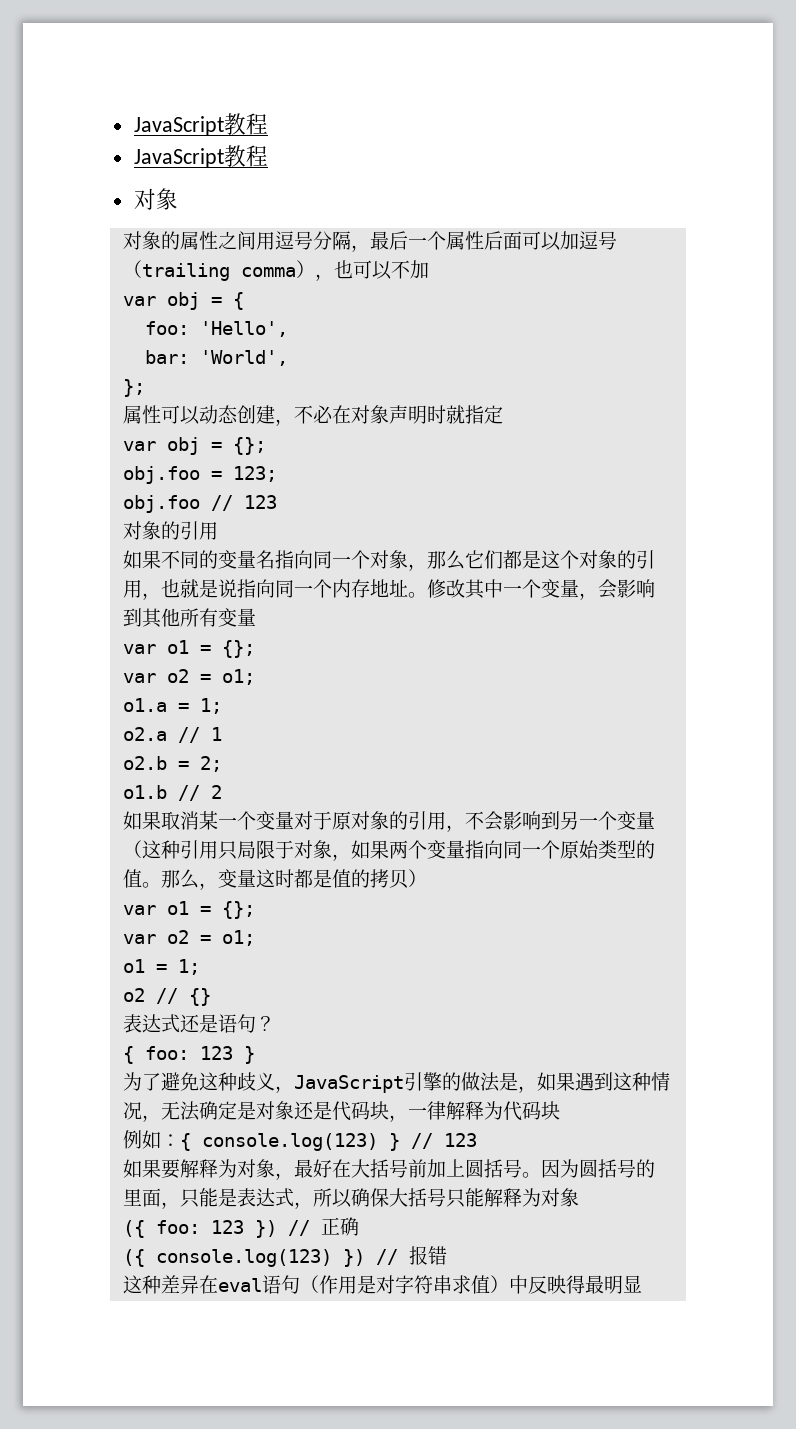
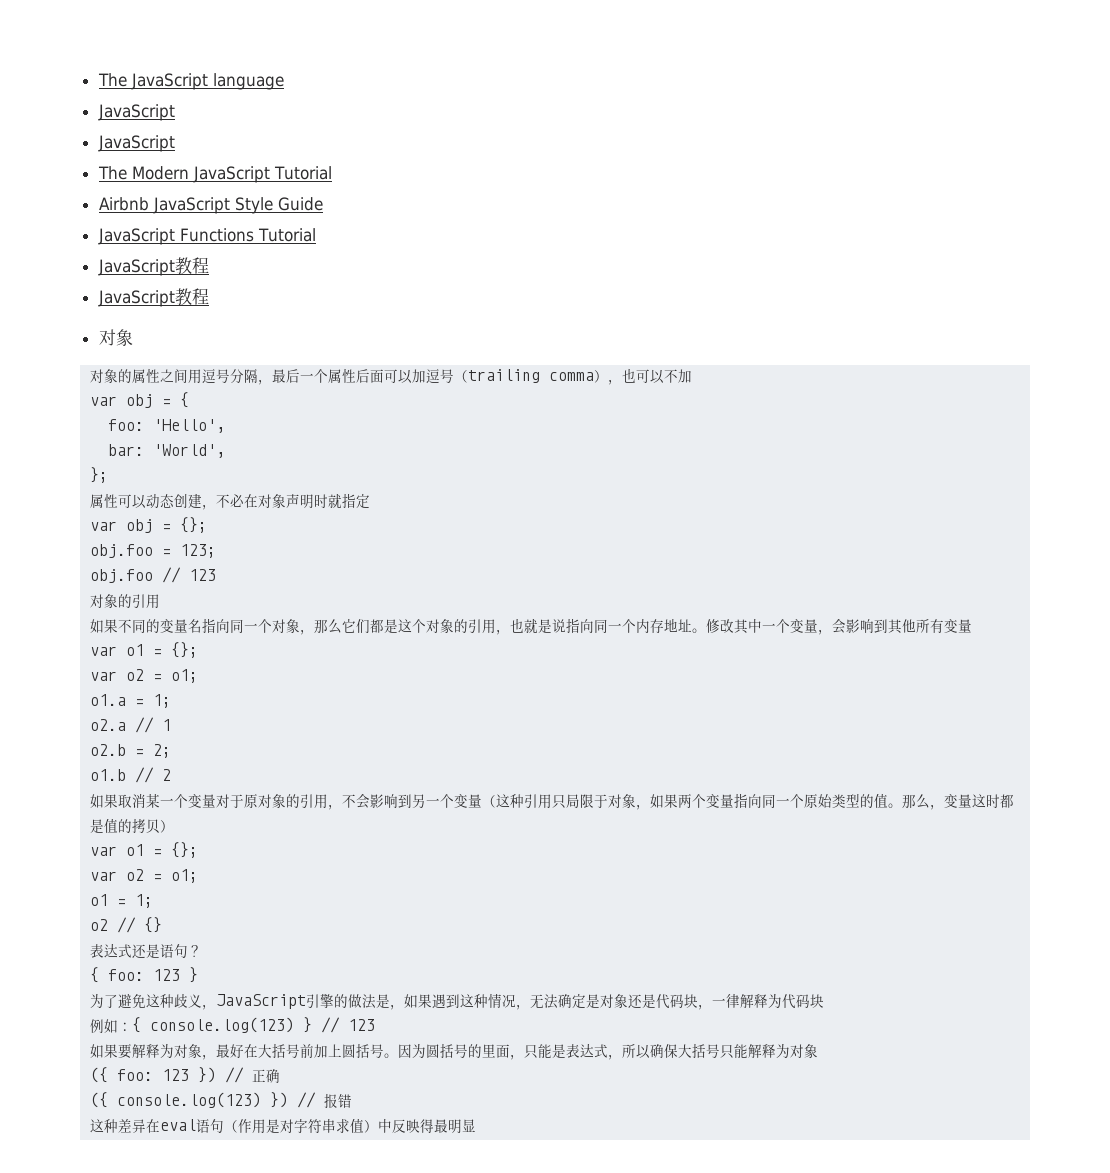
+ The JavaScript language
+ JavaScript
+ JavaScript
+ The Modern JavaScript Tutorial
+ Airbnb JavaScript Style Guide
+ JavaScript Functions Tutorial

